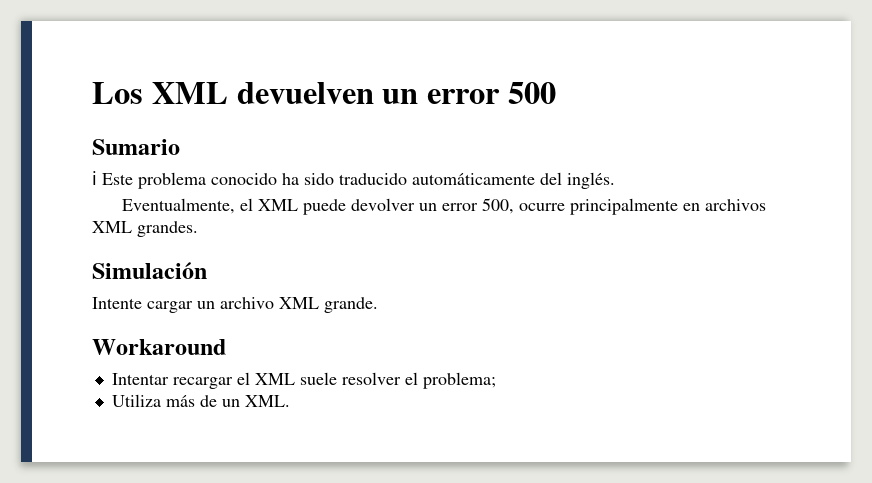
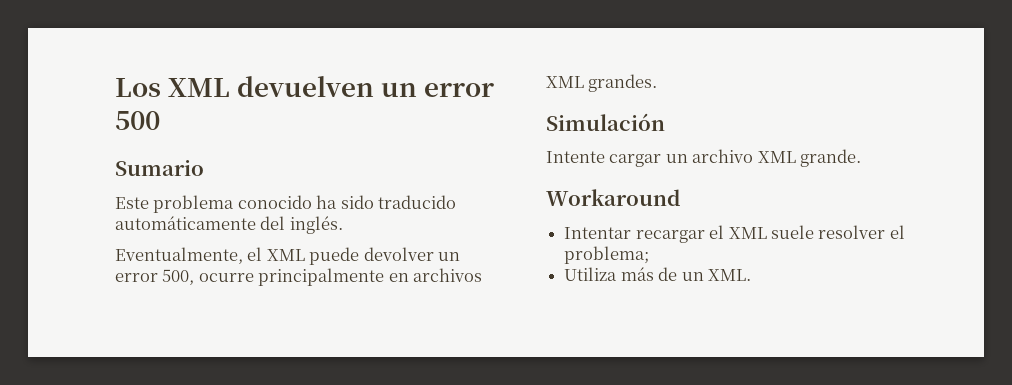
- ℹ Este problema conocido ha sido traducido automáticamente del inglés.
+ Este problema conocido ha sido traducido automáticamente del inglés.

